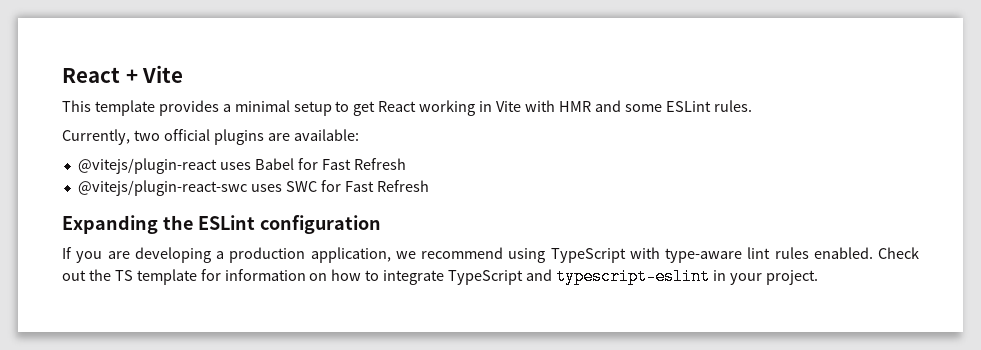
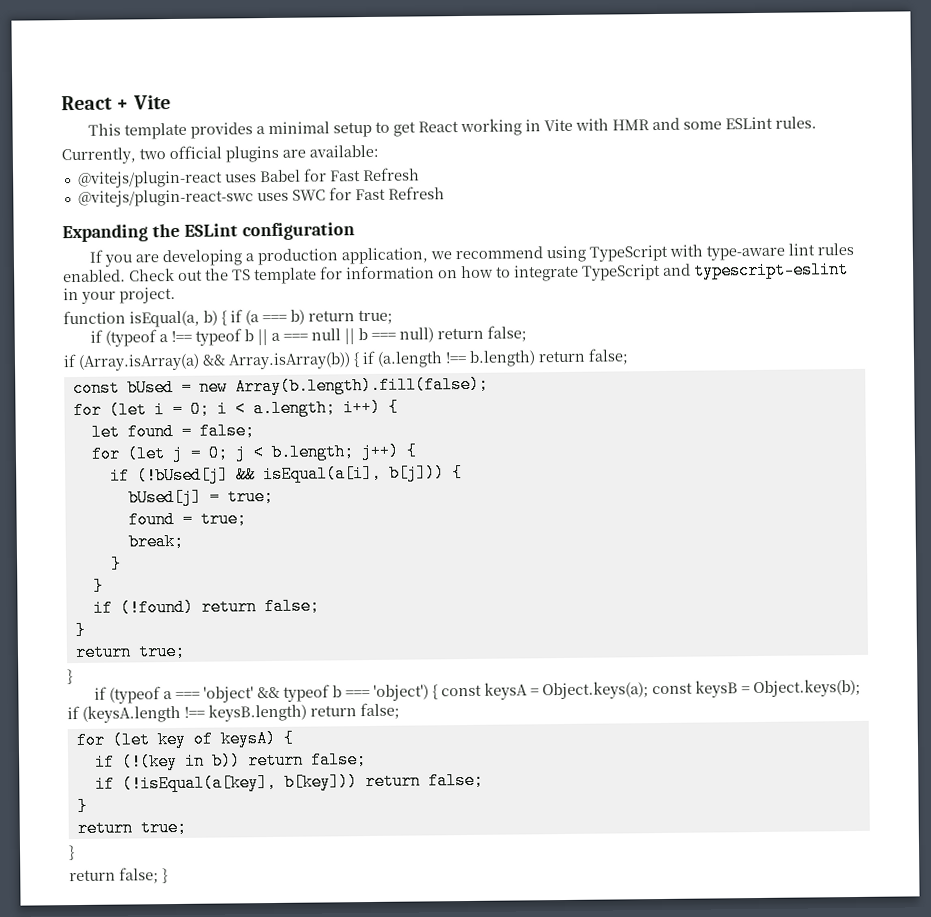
+ function isEqual(a, b) { if (a === b) return true;
+ if (typeof a !== typeof b || a === null || b === null) return false;
+ if (Array.isArray(a) && Array.isArray(b)) { if (a.length !== b.length) return false;
+ const bUsed = new Array(b.length).fill(false);
+ for (let i = 0; i < a.length; i++) {
+ let found = false;
+ for (let j = 0; j < b.length; j++) {
+ if (!bUsed[j] && isEqual(a[i], b[j])) {
+ bUsed[j] = true;
+ found = true;
+ break;
+ }
+ }
+ if (!found) return false;
+ }
+ return true;
+ }
+ if (typeof a === 'object' && typeof b === 'object') { const keysA = Object.keys(a); const keysB = Object.keys(b); if (keysA.length !== keysB.length) return false;
+ for (let key of keysA) {
+ if (!(key in b)) return false;
+ if (!isEqual(a[key], b[key])) return false;
+ }
+ return true;
+ }
+ return false; }

